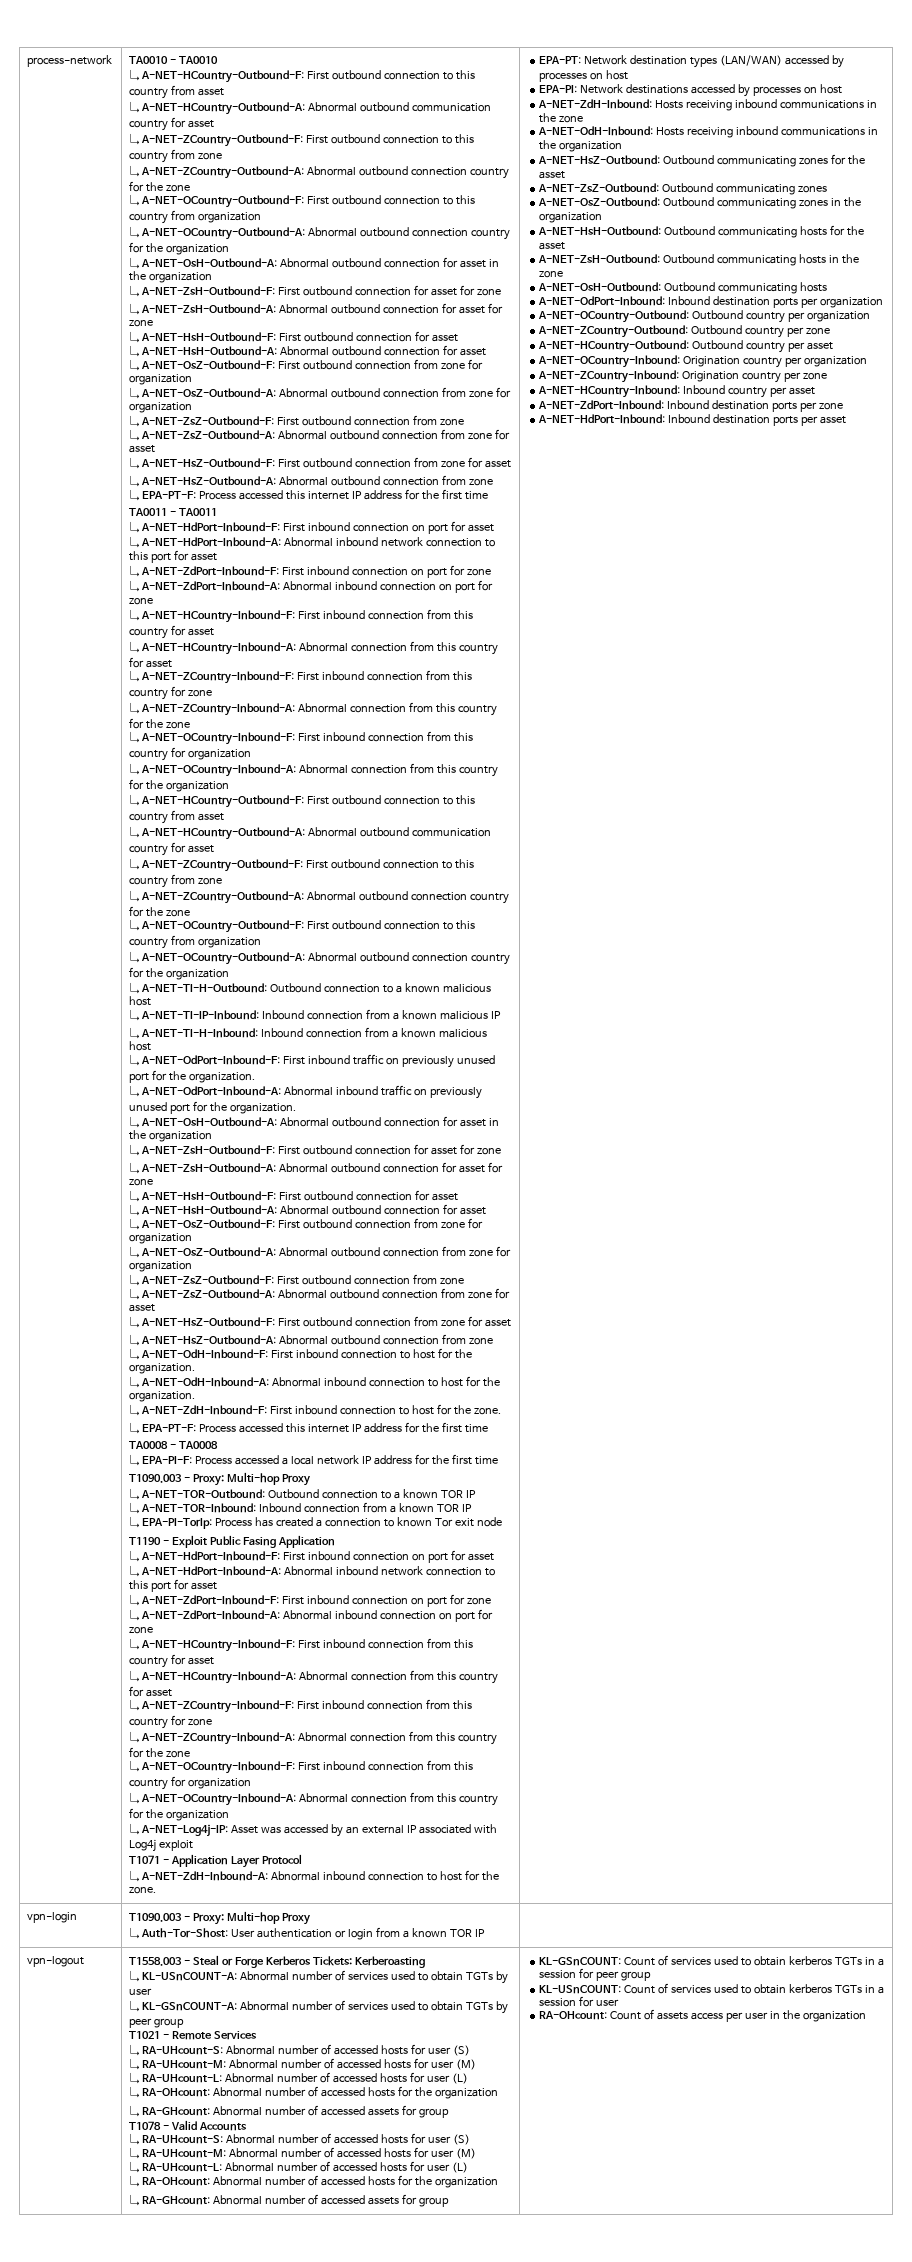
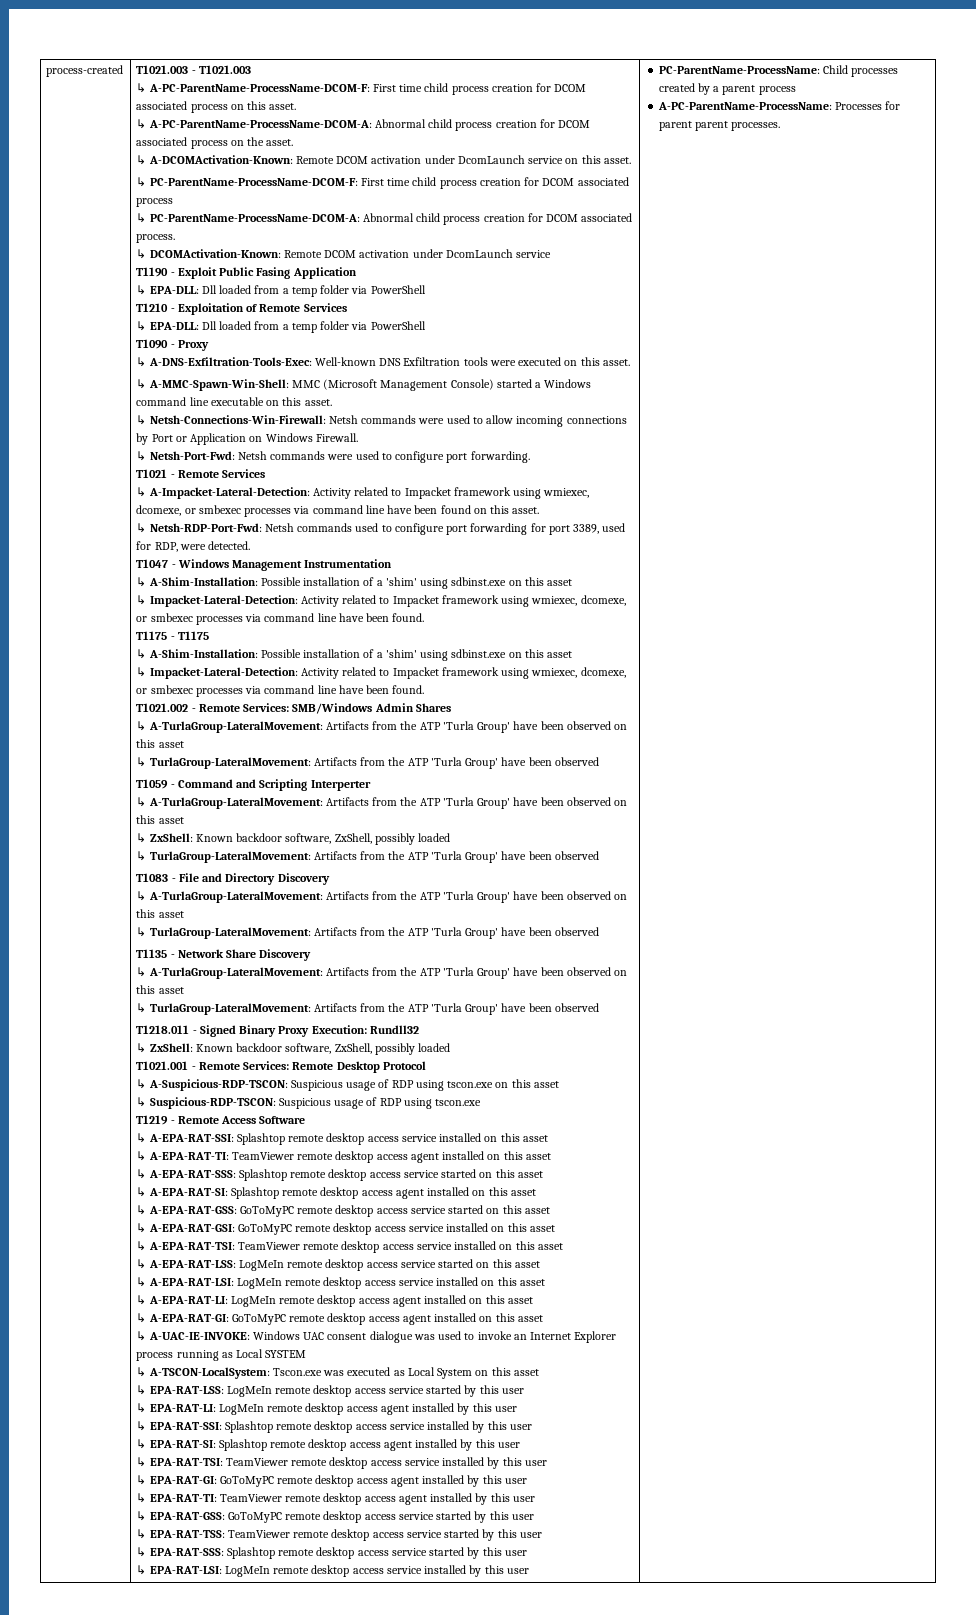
- process-network | TA0010 - TA0010
- ↳ A-NET-HCountry-Outbound-F: First outbound connection to this country from asset
- ↳ A-NET-HCountry-Outbound-A: Abnormal outbound communication country for asset
- ↳ A-NET-ZCountry-Outbound-F: First outbound connection to this country from zone
- ↳ A-NET-ZCountry-Outbound-A: Abnormal outbound connection country for the zone
- ↳ A-NET-OCountry-Outbound-F: First outbound connection to this country from organization
- ↳ A-NET-OCountry-Outbound-A: Abnormal outbound connection country for the organization
- ↳ A-NET-OsH-Outbound-A: Abnormal outbound connection for asset in the organization
- ↳ A-NET-ZsH-Outbound-F: First outbound connection for asset for zone
- ↳ A-NET-ZsH-Outbound-A: Abnormal outbound connection for asset for zone
- ↳ A-NET-HsH-Outbound-F: First outbound connection for asset
- ↳ A-NET-HsH-Outbound-A: Abnormal outbound connection for asset
- ↳ A-NET-OsZ-Outbound-F: First outbound connection from zone for organization
- ↳ A-NET-OsZ-Outbound-A: Abnormal outbound connection from zone for organization
- ↳ A-NET-ZsZ-Outbound-F: First outbound connection from zone
- ↳ A-NET-ZsZ-Outbound-A: Abnormal outbound connection from zone for asset
- ↳ A-NET-HsZ-Outbound-F: First outbound connection from zone for asset
- ↳ A-NET-HsZ-Outbound-A: Abnormal outbound connection from zone
- ↳ EPA-PT-F: Process accessed this internet IP address for the first time
- TA0011 - TA0011
- ↳ A-NET-HdPort-Inbound-F: First inbound connection on port for asset
- ↳ A-NET-HdPort-Inbound-A: Abnormal inbound network connection to this port for asset
- ↳ A-NET-ZdPort-Inbound-F: First inbound connection on port for zone
- ↳ A-NET-ZdPort-Inbound-A: Abnormal inbound connection on port for zone
- ↳ A-NET-HCountry-Inbound-F: First inbound connection from this country for asset
- ↳ A-NET-HCountry-Inbound-A: Abnormal connection from this country for asset
- ↳ A-NET-ZCountry-Inbound-F: First inbound connection from this country for zone
- ↳ A-NET-ZCountry-Inbound-A: Abnormal connection from this country for the zone
- ↳ A-NET-OCountry-Inbound-F: First inbound connection from this country for organization
- ↳ A-NET-OCountry-Inbound-A: Abnormal connection from this country for the organization
- ↳ A-NET-HCountry-Outbound-F: First outbound connection to this country from asset
- ↳ A-NET-HCountry-Outbound-A: Abnormal outbound communication country for asset
- ↳ A-NET-ZCountry-Outbound-F: First outbound connection to this country from zone
- ↳ A-NET-ZCountry-Outbound-A: Abnormal outbound connection country for the zone
- ↳ A-NET-OCountry-Outbound-F: First outbound connection to this country from organization
- ↳ A-NET-OCountry-Outbound-A: Abnormal outbound connection country for the organization
- ↳ A-NET-TI-H-Outbound: Outbound connection to a known malicious host
- ↳ A-NET-TI-IP-Inbound: Inbound connection from a known malicious IP
- ↳ A-NET-TI-H-Inbound: Inbound connection from a known malicious host
- ↳ A-NET-OdPort-Inbound-F: First inbound traffic on previously unused port for the organization.
- ↳ A-NET-OdPort-Inbound-A: Abnormal inbound traffic on previously unused port for the organization.
- ↳ A-NET-OsH-Outbound-A: Abnormal outbound connection for asset in the organization
- ↳ A-NET-ZsH-Outbound-F: First outbound connection for asset for zone
- ↳ A-NET-ZsH-Outbound-A: Abnormal outbound connection for asset for zone
- ↳ A-NET-HsH-Outbound-F: First outbound connection for asset
- ↳ A-NET-HsH-Outbound-A: Abnormal outbound connection for asset
- ↳ A-NET-OsZ-Outbound-F: First outbound connection from zone for organization
- ↳ A-NET-OsZ-Outbound-A: Abnormal outbound connection from zone for organization
- ↳ A-NET-ZsZ-Outbound-F: First outbound connection from zone
- ↳ A-NET-ZsZ-Outbound-A: Abnormal outbound connection from zone for asset
- ↳ A-NET-HsZ-Outbound-F: First outbound connection from zone for asset
- ↳ A-NET-HsZ-Outbound-A: Abnormal outbound connection from zone
- ↳ A-NET-OdH-Inbound-F: First inbound connection to host for the organization.
- ↳ A-NET-OdH-Inbound-A: Abnormal inbound connection to host for the organization.
- ↳ A-NET-ZdH-Inbound-F: First inbound connection to host for the zone.
- ↳ EPA-PT-F: Process accessed this internet IP address for the first time
- TA0008 - TA0008
- ↳ EPA-PI-F: Process accessed a local network IP address for the first time
- T1090.003 - Proxy: Multi-hop Proxy
- ↳ A-NET-TOR-Outbound: Outbound connection to a known TOR IP
- ↳ A-NET-TOR-Inbound: Inbound connection from a known TOR IP
- ↳ EPA-PI-TorIp: Process has created a connection to known Tor exit node
+ process-created | T1021.003 - T1021.003
+ ↳ A-PC-ParentName-ProcessName-DCOM-F: First time child process creation for DCOM associated process on this asset.
+ ↳ A-PC-ParentName-ProcessName-DCOM-A: Abnormal child process creation for DCOM associated process on the asset.
+ ↳ A-DCOMActivation-Known: Remote DCOM activation under DcomLaunch service on this asset.
+ ↳ PC-ParentName-ProcessName-DCOM-F: First time child process creation for DCOM associated process
+ ↳ PC-ParentName-ProcessName-DCOM-A: Abnormal child process creation for DCOM associated process.
+ ↳ DCOMActivation-Known: Remote DCOM activation under DcomLaunch service
  T1190 - Exploit Public Fasing Application
- ↳ A-NET-HdPort-Inbound-F: First inbound connection on port for asset
- ↳ A-NET-HdPort-Inbound-A: Abnormal inbound network connection to this port for asset
- ↳ A-NET-ZdPort-Inbound-F: First inbound connection on port for zone
- ↳ A-NET-ZdPort-Inbound-A: Abnormal inbound connection on port for zone
- ↳ A-NET-HCountry-Inbound-F: First inbound connection from this country for asset
- ↳ A-NET-HCountry-Inbound-A: Abnormal connection from this country for asset
- ↳ A-NET-ZCountry-Inbound-F: First inbound connection from this country for zone
- ↳ A-NET-ZCountry-Inbound-A: Abnormal connection from this country for the zone
- ↳ A-NET-OCountry-Inbound-F: First inbound connection from this country for organization
- ↳ A-NET-OCountry-Inbound-A: Abnormal connection from this country for the organization
- ↳ A-NET-Log4j-IP: Asset was accessed by an external IP associated with Log4j exploit
- T1071 - Application Layer Protocol
- ↳ A-NET-ZdH-Inbound-A: Abnormal inbound connection to host for the zone. | EPA-PT: Network destination types (LAN/WAN) accessed by processes on host
- EPA-PI: Network destinations accessed by processes on host
- A-NET-ZdH-Inbound: Hosts receiving inbound communications in the zone
- A-NET-OdH-Inbound: Hosts receiving inbound communications in the organization
- A-NET-HsZ-Outbound: Outbound communicating zones for the asset
- A-NET-ZsZ-Outbound: Outbound communicating zones
- A-NET-OsZ-Outbound: Outbound communicating zones in the organization
- A-NET-HsH-Outbound: Outbound communicating hosts for the asset
- A-NET-ZsH-Outbound: Outbound communicating hosts in the zone
- A-NET-OsH-Outbound: Outbound communicating hosts
- A-NET-OdPort-Inbound: Inbound destination ports per organization
- A-NET-OCountry-Outbound: Outbound country per organization
- A-NET-ZCountry-Outbound: Outbound country per zone
- A-NET-HCountry-Outbound: Outbound country per asset
- A-NET-OCountry-Inbound: Origination country per organization
- A-NET-ZCountry-Inbound: Origination country per zone
- A-NET-HCountry-Inbound: Inbound country per asset
- A-NET-ZdPort-Inbound: Inbound destination ports per zone
- A-NET-HdPort-Inbound: Inbound destination ports per asset
- vpn-login | T1090.003 - Proxy: Multi-hop Proxy
- ↳ Auth-Tor-Shost: User authentication or login from a known TOR IP |
- vpn-logout | T1558.003 - Steal or Forge Kerberos Tickets: Kerberoasting
- ↳ KL-USnCOUNT-A: Abnormal number of services used to obtain TGTs by user
- ↳ KL-GSnCOUNT-A: Abnormal number of services used to obtain TGTs by peer group
+ ↳ EPA-DLL: Dll loaded from a temp folder via PowerShell
+ T1210 - Exploitation of Remote Services
+ ↳ EPA-DLL: Dll loaded from a temp folder via PowerShell
+ T1090 - Proxy
+ ↳ A-DNS-Exfiltration-Tools-Exec: Well-known DNS Exfiltration tools were executed on this asset.
+ ↳ A-MMC-Spawn-Win-Shell: MMC (Microsoft Management Console) started a Windows command line executable on this asset.
+ ↳ Netsh-Connections-Win-Firewall: Netsh commands were used to allow incoming connections by Port or Application on Windows Firewall.
+ ↳ Netsh-Port-Fwd: Netsh commands were used to configure port forwarding.
  T1021 - Remote Services
- ↳ RA-UHcount-S: Abnormal number of accessed hosts for user (S)
- ↳ RA-UHcount-M: Abnormal number of accessed hosts for user (M)
- ↳ RA-UHcount-L: Abnormal number of accessed hosts for user (L)
- ↳ RA-OHcount: Abnormal number of accessed hosts for the organization
- ↳ RA-GHcount: Abnormal number of accessed assets for group
- T1078 - Valid Accounts
- ↳ RA-UHcount-S: Abnormal number of accessed hosts for user (S)
- ↳ RA-UHcount-M: Abnormal number of accessed hosts for user (M)
- ↳ RA-UHcount-L: Abnormal number of accessed hosts for user (L)
- ↳ RA-OHcount: Abnormal number of accessed hosts for the organization
- ↳ RA-GHcount: Abnormal number of accessed assets for group | KL-GSnCOUNT: Count of services used to obtain kerberos TGTs in a session for peer group
- KL-USnCOUNT: Count of services used to obtain kerberos TGTs in a session for user
- RA-OHcount: Count of assets access per user in the organization
+ ↳ A-Impacket-Lateral-Detection: Activity related to Impacket framework using wmiexec, dcomexe, or smbexec processes via command line have been found on this asset.
+ ↳ Netsh-RDP-Port-Fwd: Netsh commands used to configure port forwarding for port 3389, used for RDP, were detected.
+ T1047 - Windows Management Instrumentation
+ ↳ A-Shim-Installation: Possible installation of a 'shim' using sdbinst.exe on this asset
+ ↳ Impacket-Lateral-Detection: Activity related to Impacket framework using wmiexec, dcomexe, or smbexec processes via command line have been found.
+ T1175 - T1175
+ ↳ A-Shim-Installation: Possible installation of a 'shim' using sdbinst.exe on this asset
+ ↳ Impacket-Lateral-Detection: Activity related to Impacket framework using wmiexec, dcomexe, or smbexec processes via command line have been found.
+ T1021.002 - Remote Services: SMB/Windows Admin Shares
+ ↳ A-TurlaGroup-LateralMovement: Artifacts from the ATP 'Turla Group' have been observed on this asset
+ ↳ TurlaGroup-LateralMovement: Artifacts from the ATP 'Turla Group' have been observed
+ T1059 - Command and Scripting Interperter
+ ↳ A-TurlaGroup-LateralMovement: Artifacts from the ATP 'Turla Group' have been observed on this asset
+ ↳ ZxShell: Known backdoor software, ZxShell, possibly loaded
+ ↳ TurlaGroup-LateralMovement: Artifacts from the ATP 'Turla Group' have been observed
+ T1083 - File and Directory Discovery
+ ↳ A-TurlaGroup-LateralMovement: Artifacts from the ATP 'Turla Group' have been observed on this asset
+ ↳ TurlaGroup-LateralMovement: Artifacts from the ATP 'Turla Group' have been observed
+ T1135 - Network Share Discovery
+ ↳ A-TurlaGroup-LateralMovement: Artifacts from the ATP 'Turla Group' have been observed on this asset
+ ↳ TurlaGroup-LateralMovement: Artifacts from the ATP 'Turla Group' have been observed
+ T1218.011 - Signed Binary Proxy Execution: Rundll32
+ ↳ ZxShell: Known backdoor software, ZxShell, possibly loaded
+ T1021.001 - Remote Services: Remote Desktop Protocol
+ ↳ A-Suspicious-RDP-TSCON: Suspicious usage of RDP using tscon.exe on this asset
+ ↳ Suspicious-RDP-TSCON: Suspicious usage of RDP using tscon.exe
+ T1219 - Remote Access Software
+ ↳ A-EPA-RAT-SSI: Splashtop remote desktop access service installed on this asset
+ ↳ A-EPA-RAT-TI: TeamViewer remote desktop access agent installed on this asset
+ ↳ A-EPA-RAT-SSS: Splashtop remote desktop access service started on this asset
+ ↳ A-EPA-RAT-SI: Splashtop remote desktop access agent installed on this asset
+ ↳ A-EPA-RAT-GSS: GoToMyPC remote desktop access service started on this asset
+ ↳ A-EPA-RAT-GSI: GoToMyPC remote desktop access service installed on this asset
+ ↳ A-EPA-RAT-TSI: TeamViewer remote desktop access service installed on this asset
+ ↳ A-EPA-RAT-LSS: LogMeIn remote desktop access service started on this asset
+ ↳ A-EPA-RAT-LSI: LogMeIn remote desktop access service installed on this asset
+ ↳ A-EPA-RAT-LI: LogMeIn remote desktop access agent installed on this asset
+ ↳ A-EPA-RAT-GI: GoToMyPC remote desktop access agent installed on this asset
+ ↳ A-UAC-IE-INVOKE: Windows UAC consent dialogue was used to invoke an Internet Explorer process running as Local SYSTEM
+ ↳ A-TSCON-LocalSystem: Tscon.exe was executed as Local System on this asset
+ ↳ EPA-RAT-LSS: LogMeIn remote desktop access service started by this user
+ ↳ EPA-RAT-LI: LogMeIn remote desktop access agent installed by this user
+ ↳ EPA-RAT-SSI: Splashtop remote desktop access service installed by this user
+ ↳ EPA-RAT-SI: Splashtop remote desktop access agent installed by this user
+ ↳ EPA-RAT-TSI: TeamViewer remote desktop access service installed by this user
+ ↳ EPA-RAT-GI: GoToMyPC remote desktop access agent installed by this user
+ ↳ EPA-RAT-TI: TeamViewer remote desktop access agent installed by this user
+ ↳ EPA-RAT-GSS: GoToMyPC remote desktop access service started by this user
+ ↳ EPA-RAT-TSS: TeamViewer remote desktop access service started by this user
+ ↳ EPA-RAT-SSS: Splashtop remote desktop access service started by this user
+ ↳ EPA-RAT-LSI: LogMeIn remote desktop access service installed by this user | PC-ParentName-ProcessName: Child processes created by a parent process
+ A-PC-ParentName-ProcessName: Processes for parent parent processes.

